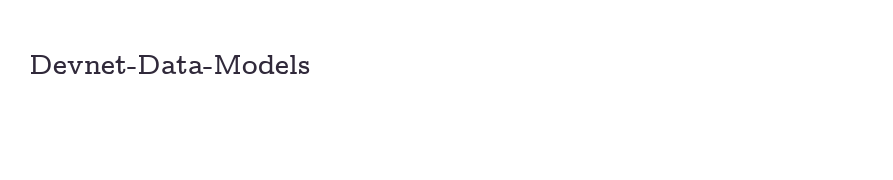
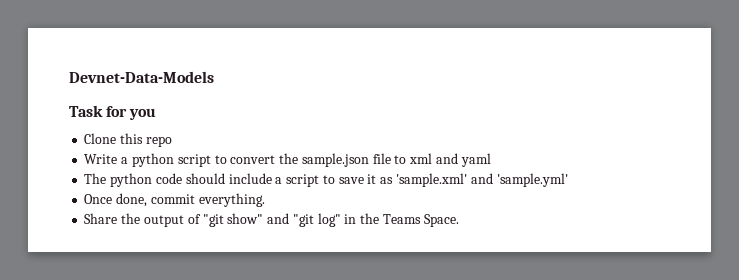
+ Task for you
+ Clone this repo
+ Write a python script to convert the sample.json file to xml and yaml
+ The python code should include a script to save it as 'sample.xml' and 'sample.yml'
+ Once done, commit everything.
+ Share the output of "git show" and "git log" in the Teams Space.

